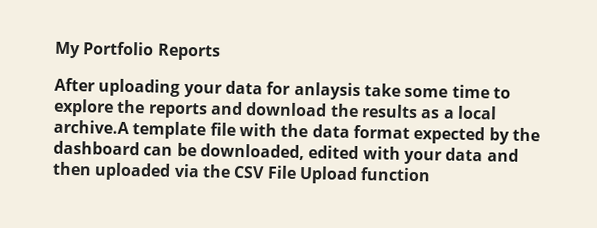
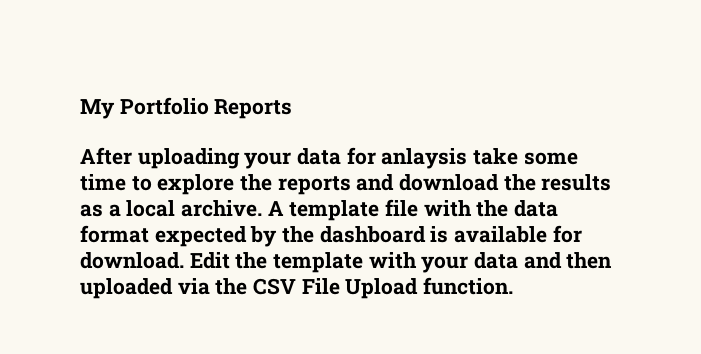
- After uploading your data for anlaysis take some time to explore the reports and download the results as a local archive.A template file with the data format expected by the dashboard can be downloaded, edited with your data and then uploaded via the CSV File Upload function
+ After uploading your data for anlaysis take some time to explore the reports and download the results as a local archive. A template file with the data format expected by the dashboard is available for download. Edit the template with your data and then uploaded via the CSV File Upload function.

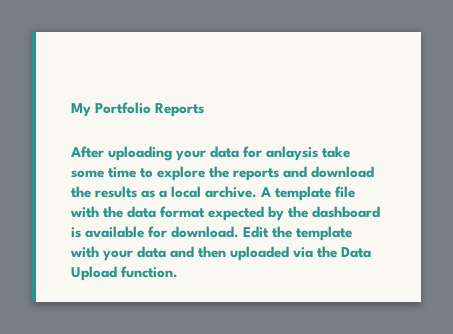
- Edit the template with your data and then uploaded via the CSV File Upload function.
+ Edit the template with your data and then uploaded via the Data Upload function.

